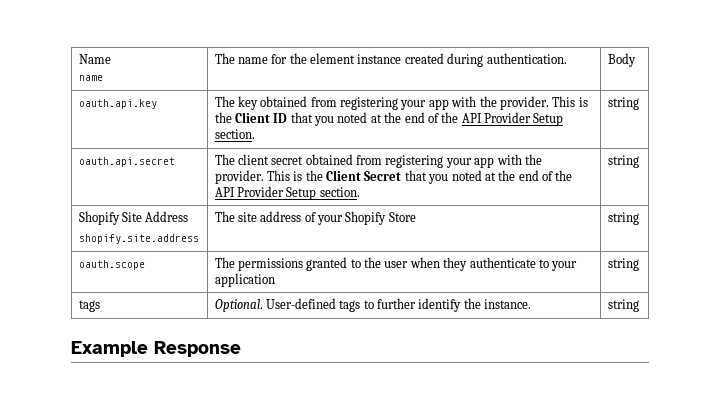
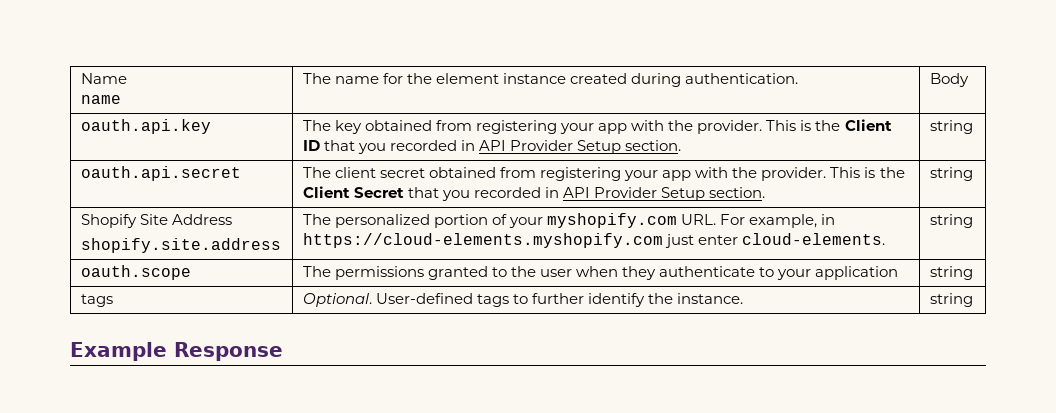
- oauth.api.key | The key obtained from registering your app with the provider. This is the Client ID that you noted at the end of the API Provider Setup section. | string
+ oauth.api.key | The key obtained from registering your app with the provider. This is the Client ID that you recorded in API Provider Setup section. | string
- oauth.api.secret | The client secret obtained from registering your app with the provider. This is the Client Secret that you noted at the end of the API Provider Setup section. | string
+ oauth.api.secret | The client secret obtained from registering your app with the provider. This is the Client Secret that you recorded in API Provider Setup section. | string
  Shopify Site Address
- shopify.site.address | The site address of your Shopify Store | string
+ shopify.site.address | The personalized portion of your myshopify.com URL. For example, in https://cloud-elements.myshopify.com just enter cloud-elements. | string

